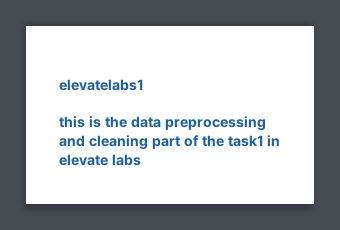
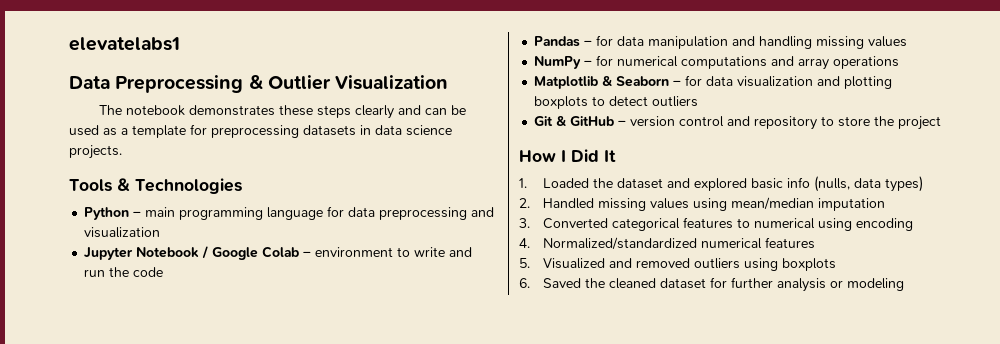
- this is the data preprocessing and cleaning part of the task1 in elevate labs
+ Data Preprocessing & Outlier Visualization
+ The notebook demonstrates these steps clearly and can be used as a template for preprocessing datasets in data science projects.
+ Tools & Technologies
+ Python – main programming language for data preprocessing and visualization
+ Jupyter Notebook / Google Colab – environment to write and run the code
+ Pandas – for data manipulation and handling missing values
+ NumPy – for numerical computations and array operations
+ Matplotlib & Seaborn – for data visualization and plotting boxplots to detect outliers
+ Git & GitHub – version control and repository to store the project
+ How I Did It
+ 1. Loaded the dataset and explored basic info (nulls, data types)
+ 2. Handled missing values using mean/median imputation
+ 3. Converted categorical features to numerical using encoding
+ 4. Normalized/standardized numerical features
+ 5. Visualized and removed outliers using boxplots
+ 6. Saved the cleaned dataset for further analysis or modeling

